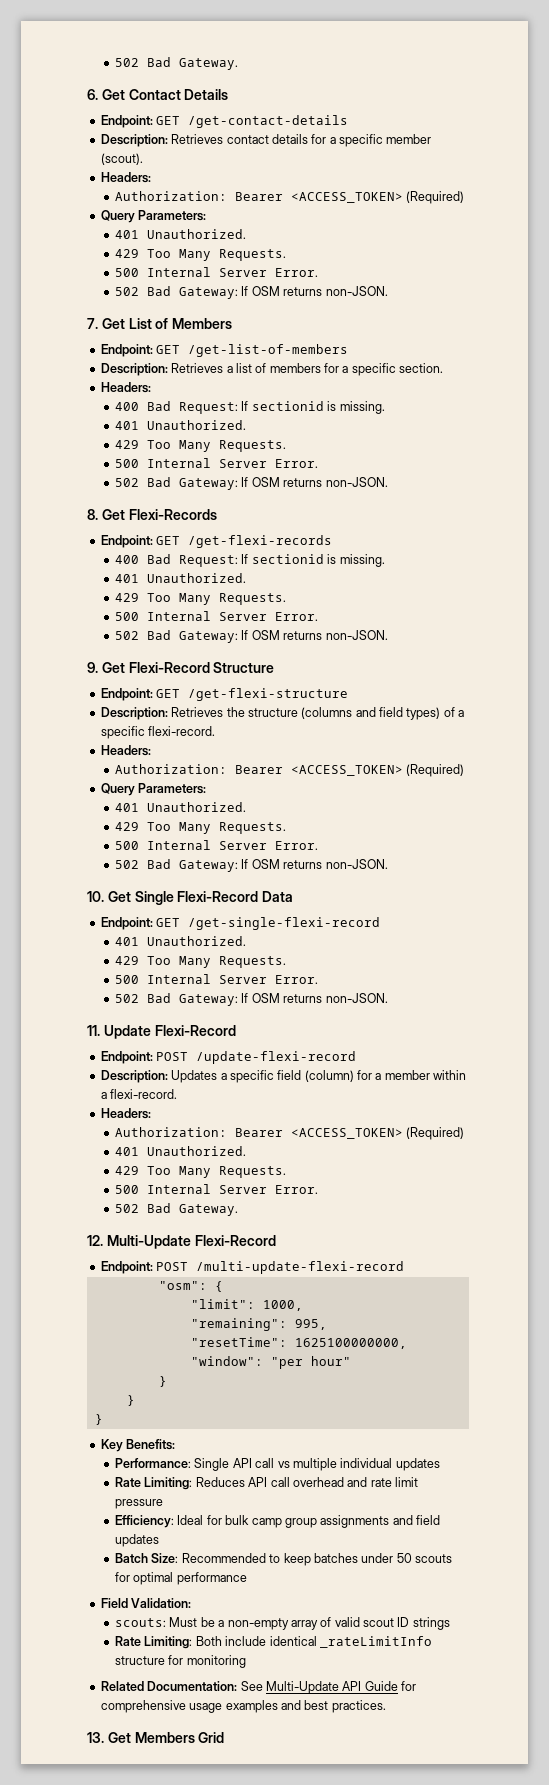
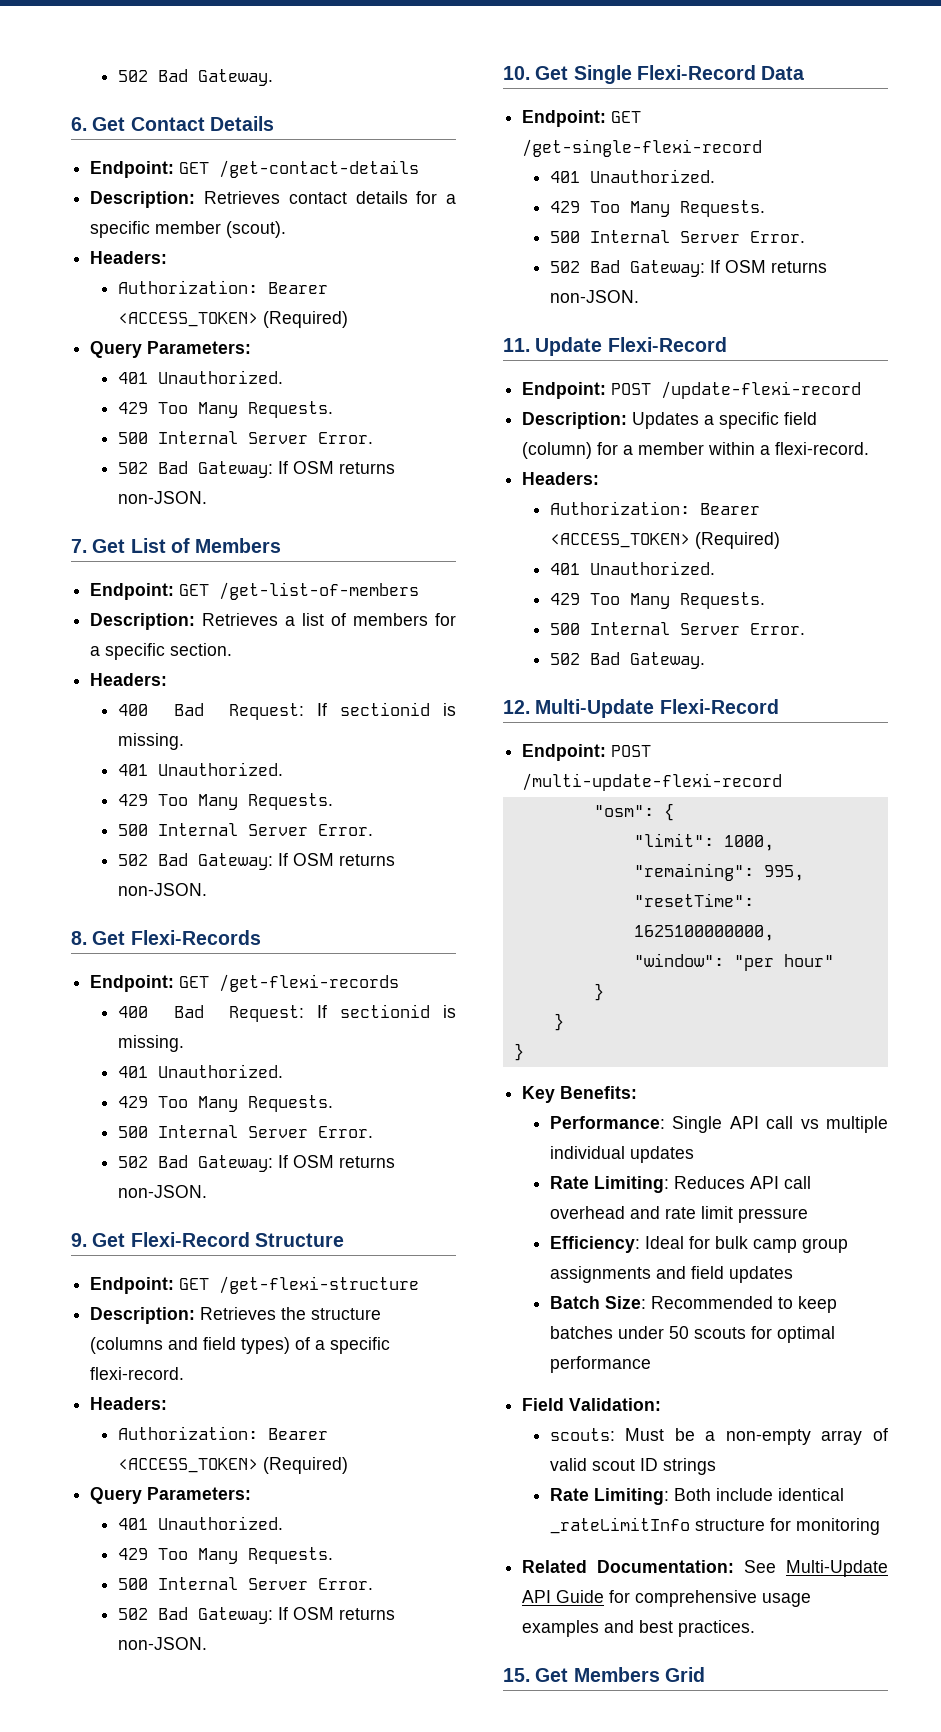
- 13. Get Members Grid
+ 15. Get Members Grid

